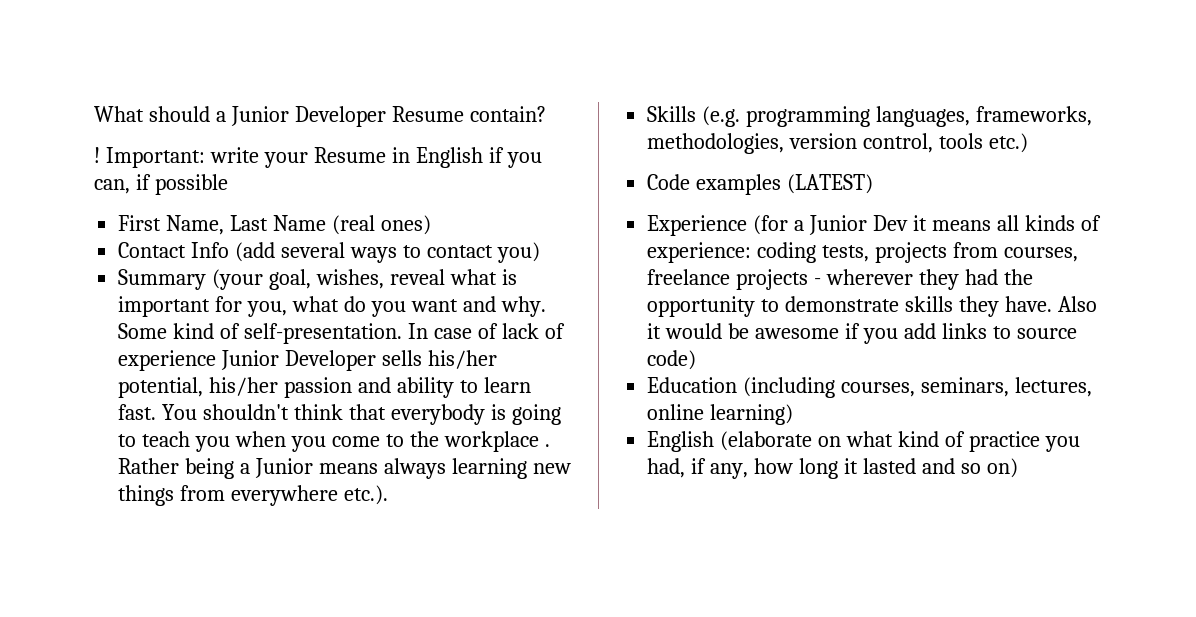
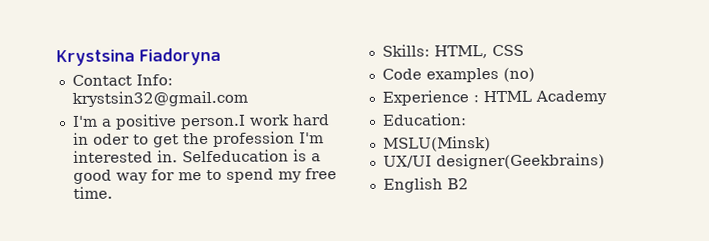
- What should a Junior Developer Resume contain?
- ! Important: write your Resume in English if you can, if possible
- First Name, Last Name (real ones)
- Contact Info (add several ways to contact you)
- Summary (your goal, wishes, reveal what is important for you, what do you want and why. Some kind of self-presentation. In case of lack of experience Junior Developer sells his/her potential, his/her passion and ability to learn fast. You shouldn't think that everybody is going to teach you when you come to the workplace . Rather being a Junior means always learning new things from everywhere etc.).
- Skills (e.g. programming languages, frameworks, methodologies, version control, tools etc.)
+ Krystsina Fiadoryna
+ Contact Info: krystsin32@gmail.com
+ I'm a positive person.I work hard in oder to get the profession I'm interested in. Selfeducation is a good way for me to spend my free time.
+ Skills: HTML, CSS
- Code examples (LATEST)
+ Code examples (no)
- Experience (for a Junior Dev it means all kinds of experience: coding tests, projects from courses, freelance projects - wherever they had the opportunity to demonstrate skills they have. Also it would be awesome if you add links to source code)
- Education (including courses, seminars, lectures, online learning)
- English (elaborate on what kind of practice you had, if any, how long it lasted and so on)
+ Experience : HTML Academy
+ Education:
+ MSLU(Minsk)
+ UX/UI designer(Geekbrains)
+ English B2

